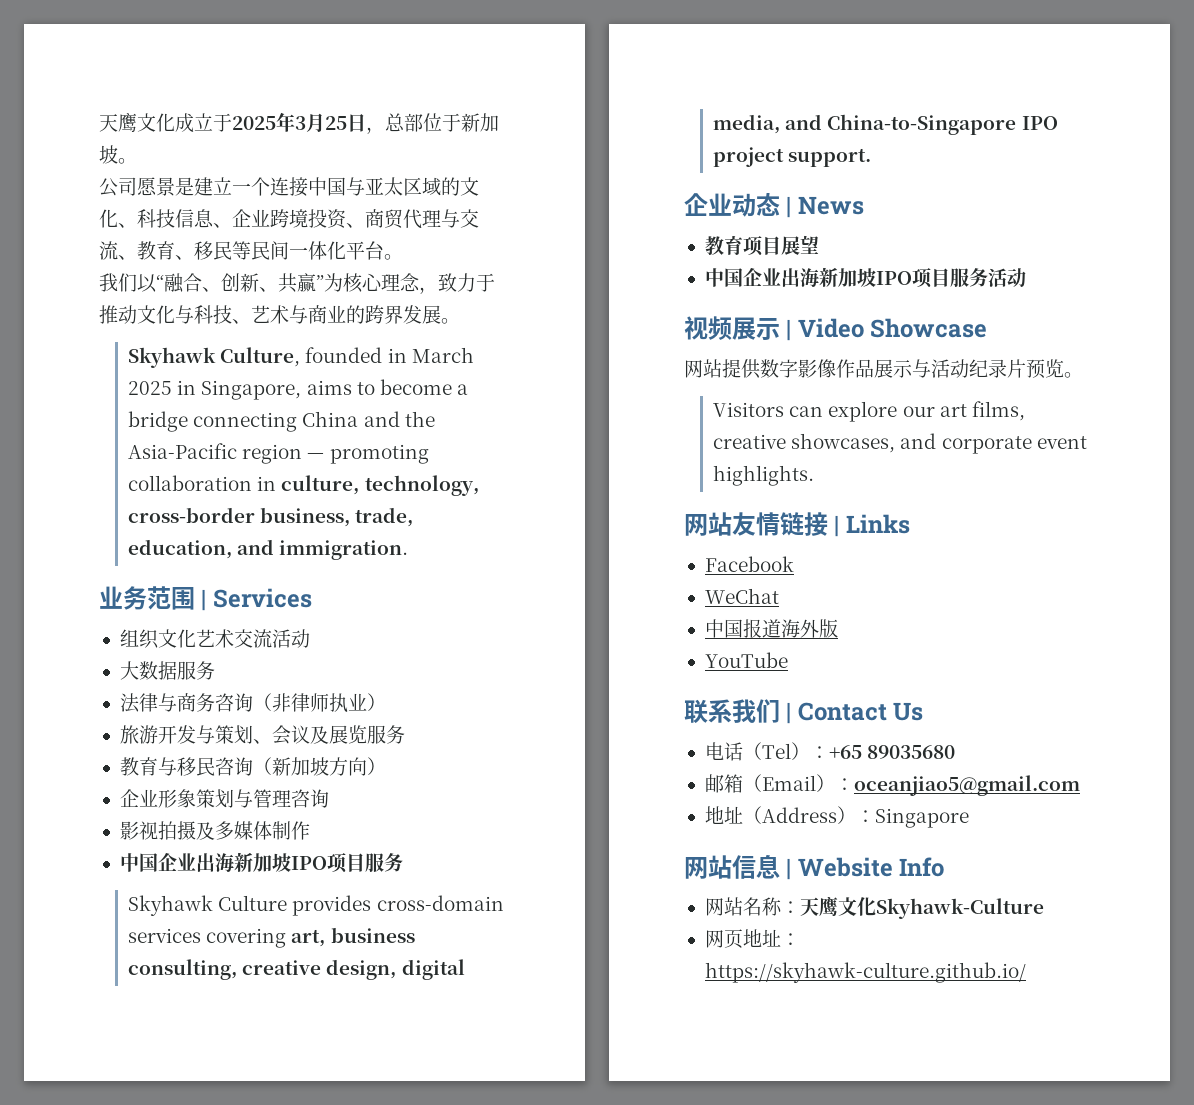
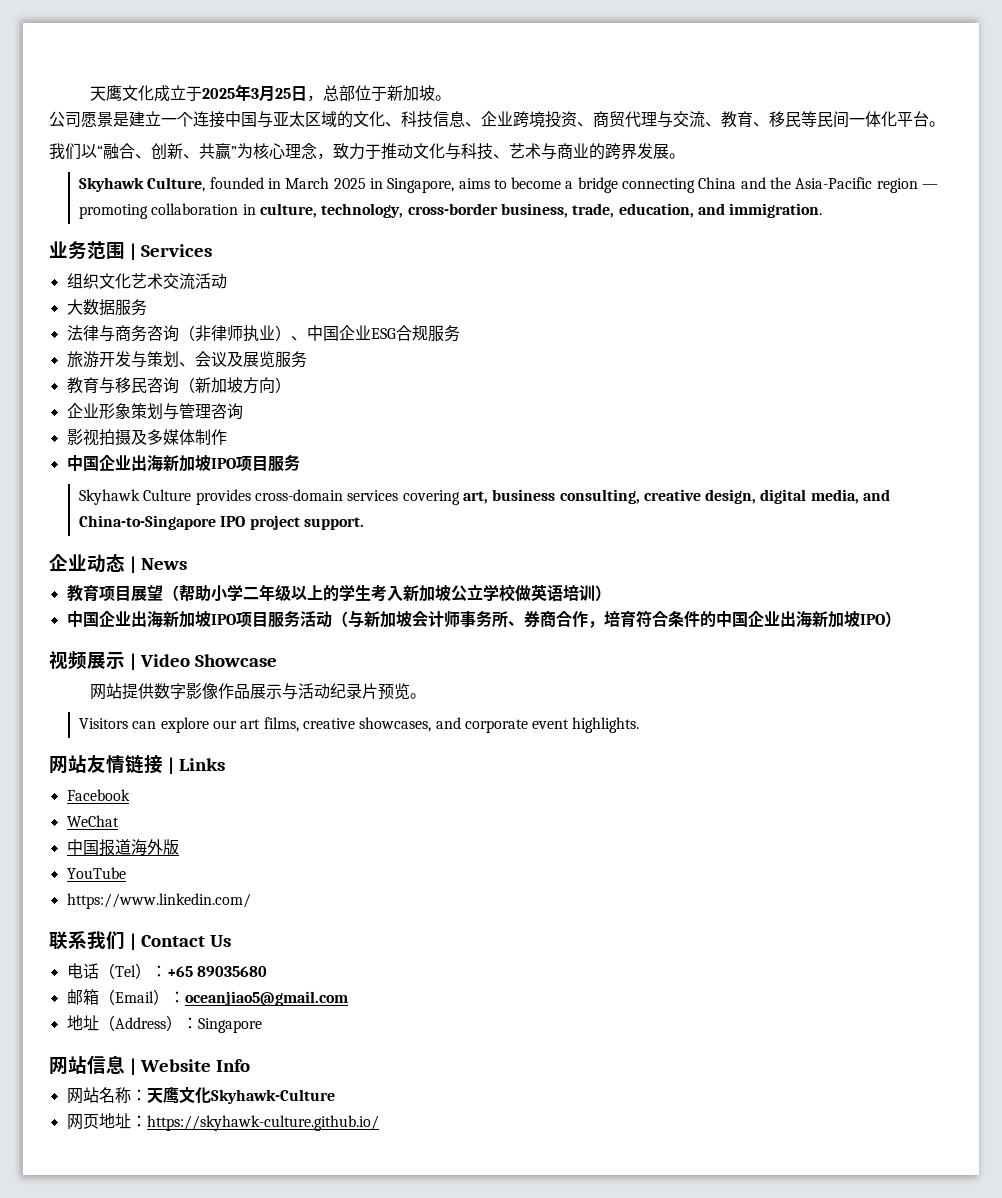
- 法律与商务咨询（非律师执业）
+ 法律与商务咨询（非律师执业）、中国企业ESG合规服务
- 教育项目展望
+ 教育项目展望（帮助小学二年级以上的学生考入新加坡公立学校做英语培训）
- 中国企业出海新加坡IPO项目服务活动
+ 中国企业出海新加坡IPO项目服务活动（与新加坡会计师事务所、券商合作，培育符合条件的中国企业出海新加坡IPO）
+ https://www.linkedin.com/

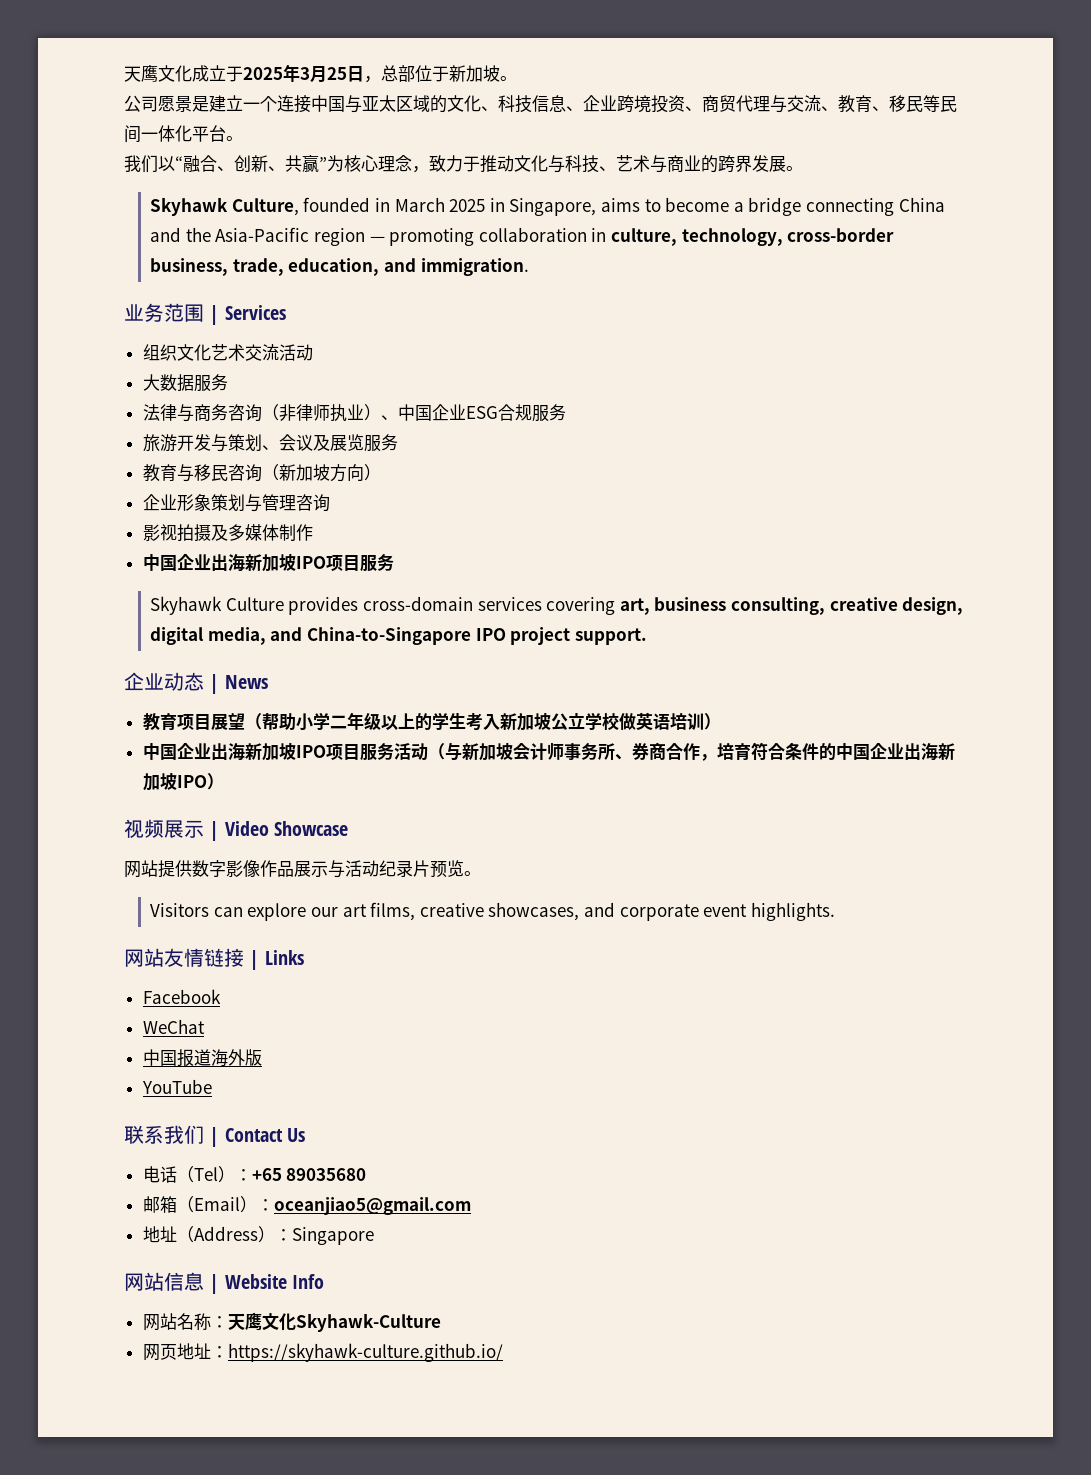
- https://www.linkedin.com/

